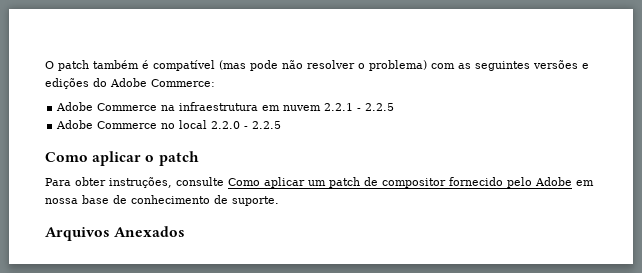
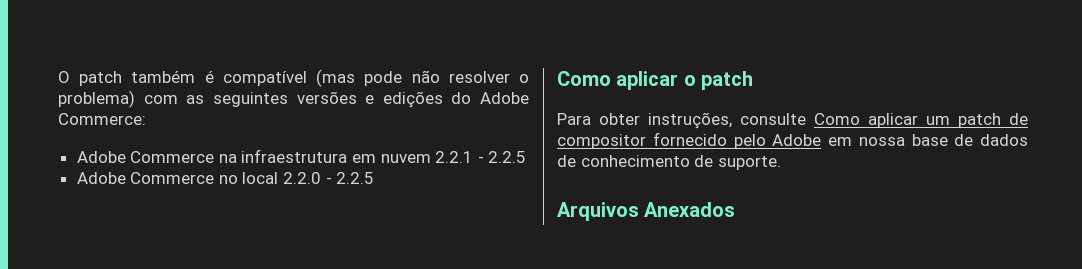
- Para obter instruções, consulte Como aplicar um patch de compositor fornecido pelo Adobe em nossa base de conhecimento de suporte.
+ Para obter instruções, consulte Como aplicar um patch de compositor fornecido pelo Adobe em nossa base de dados de conhecimento de suporte.

